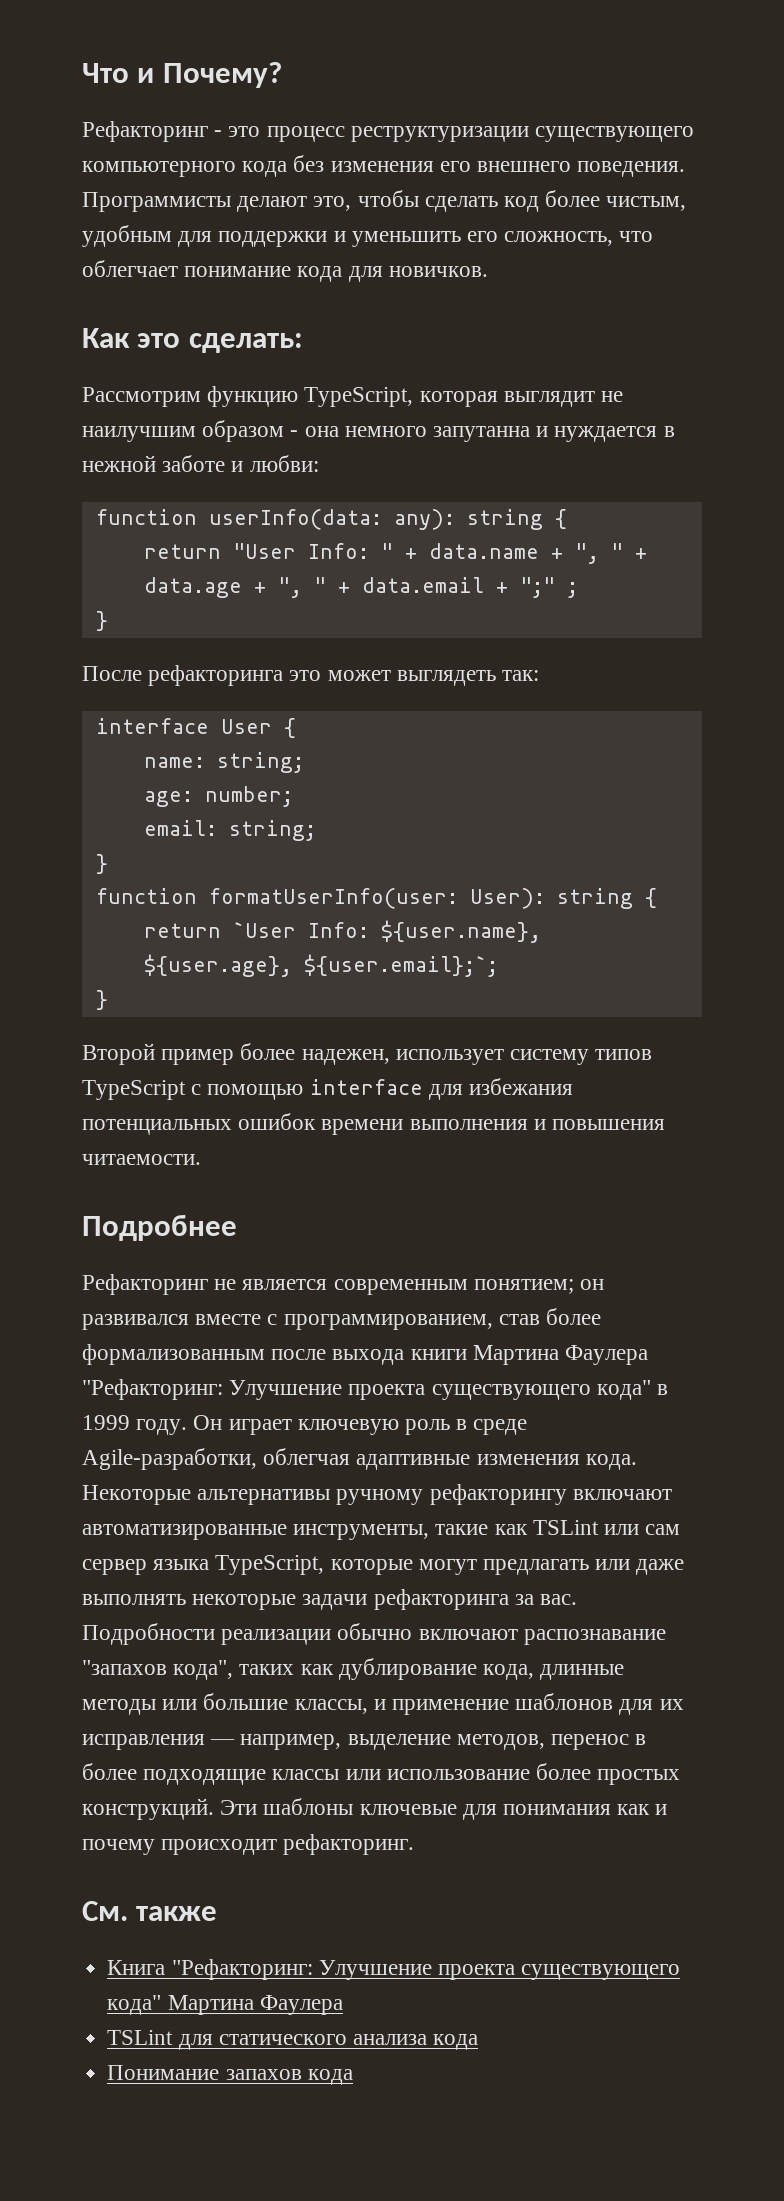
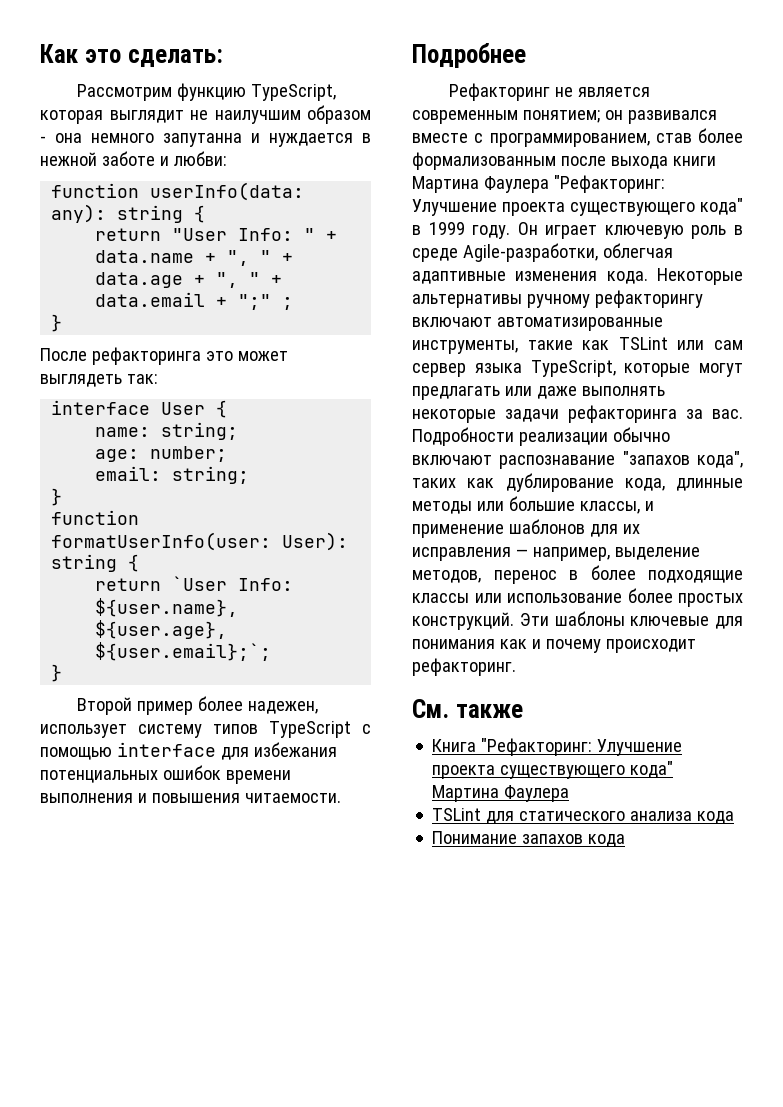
- Что и Почему?
- Рефакторинг - это процесс реструктуризации существующего компьютерного кода без изменения его внешнего поведения. Программисты делают это, чтобы сделать код более чистым, удобным для поддержки и уменьшить его сложность, что облегчает понимание кода для новичков.

